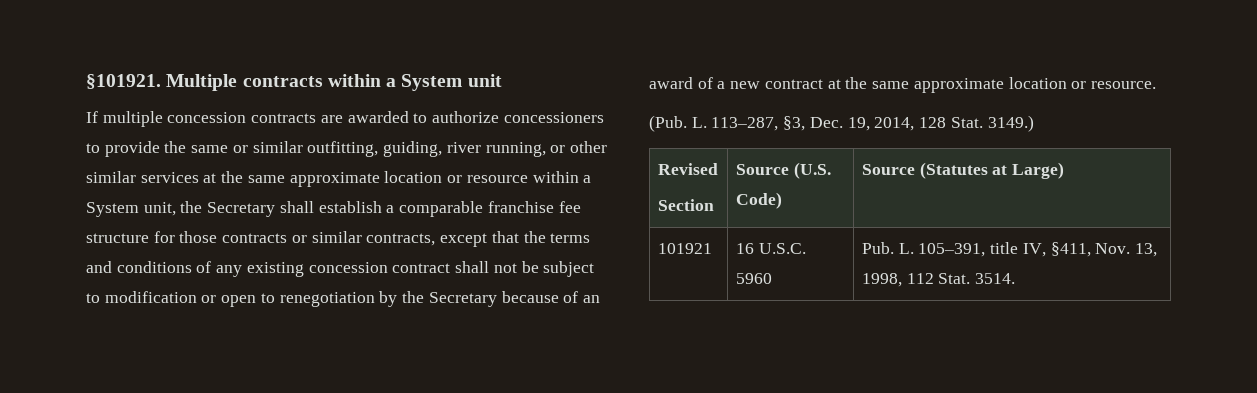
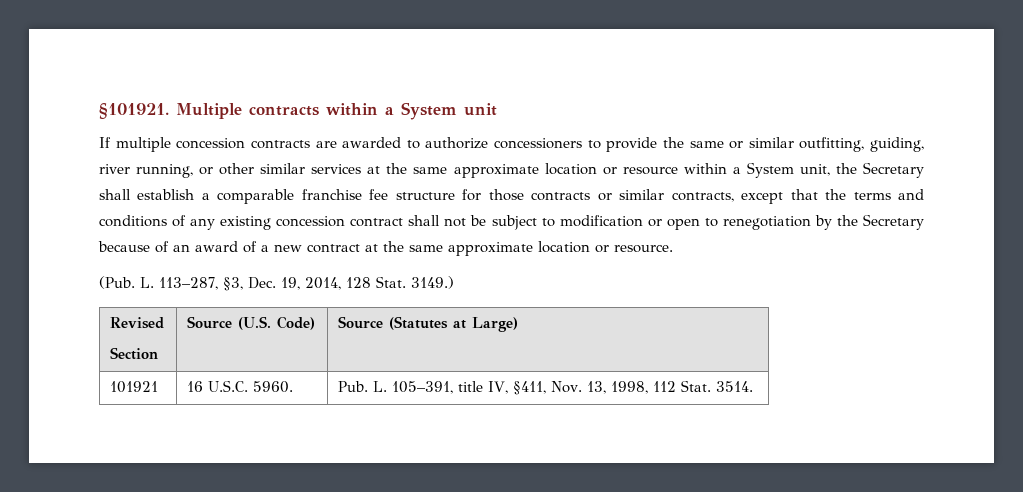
- 101921 | 16 U.S.C. 5960 | Pub. L. 105–391, title IV, §411, Nov. 13, 1998, 112 Stat. 3514.
+ 101921 | 16 U.S.C. 5960. | Pub. L. 105–391, title IV, §411, Nov. 13, 1998, 112 Stat. 3514.

